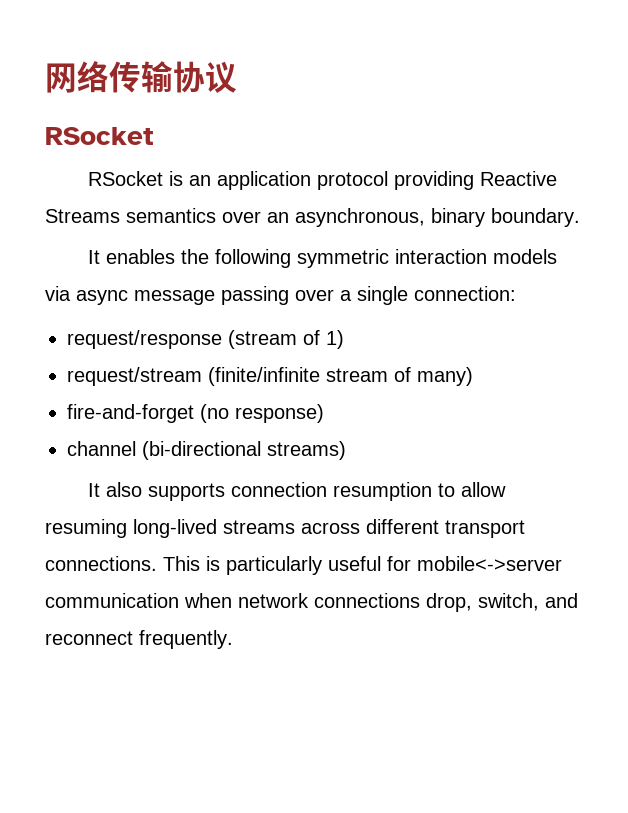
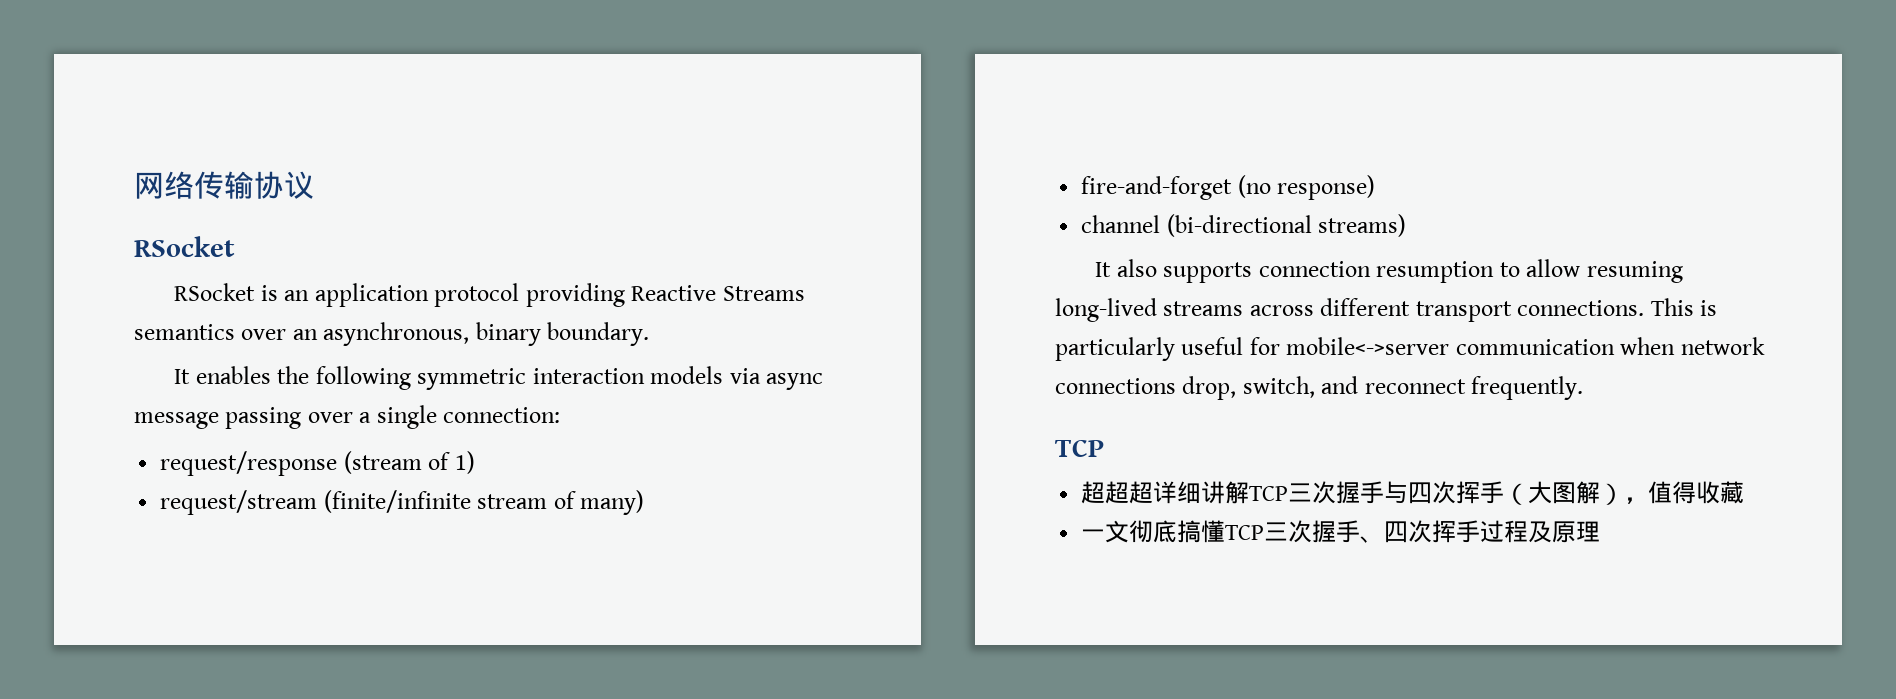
  This is particularly useful for mobile<->server communication when network connections drop, switch, and reconnect frequently.
+ TCP
+ 超超超详细讲解TCP三次握手与四次挥手（大图解），值得收藏
+ 一文彻底搞懂TCP三次握手、四次挥手过程及原理

